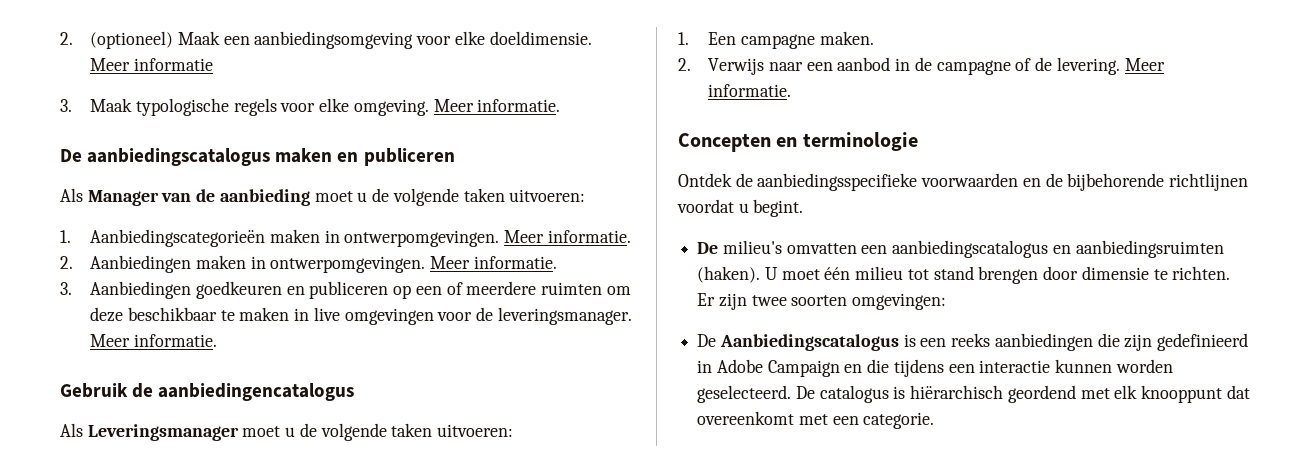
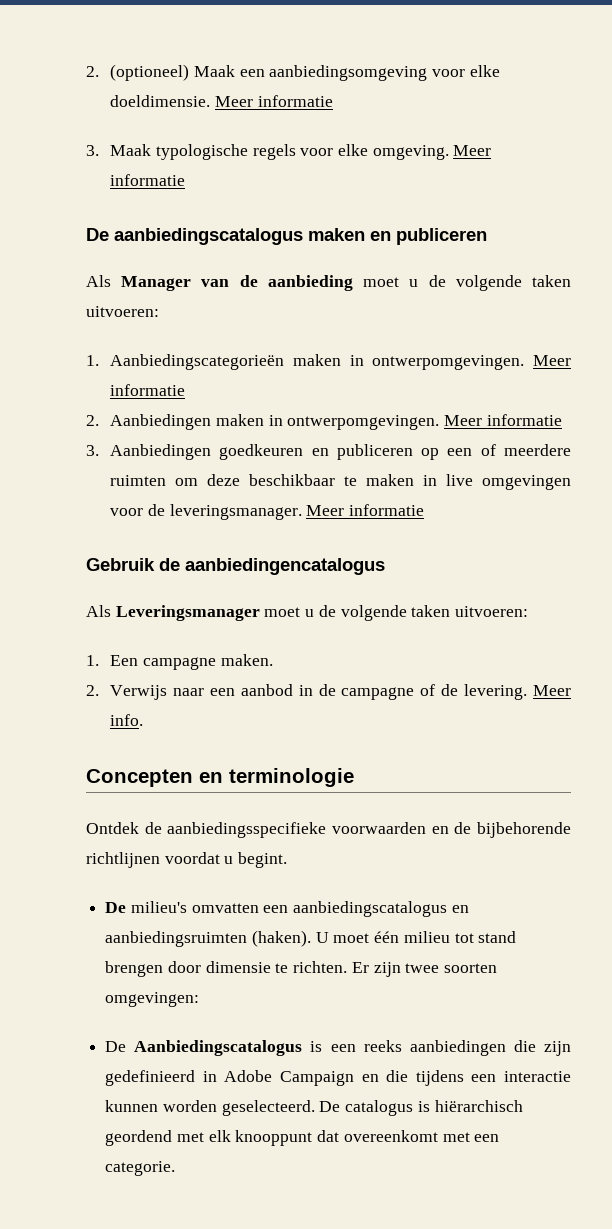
- 3. Maak typologische regels voor elke omgeving. Meer informatie.
+ 3. Maak typologische regels voor elke omgeving. Meer informatie
- 1. Aanbiedingscategorieën maken in ontwerpomgevingen. Meer informatie.
+ 1. Aanbiedingscategorieën maken in ontwerpomgevingen. Meer informatie
- 2. Aanbiedingen maken in ontwerpomgevingen. Meer informatie.
+ 2. Aanbiedingen maken in ontwerpomgevingen. Meer informatie
- 3. Aanbiedingen goedkeuren en publiceren op een of meerdere ruimten om deze beschikbaar te maken in live omgevingen voor de leveringsmanager. Meer informatie.
+ 3. Aanbiedingen goedkeuren en publiceren op een of meerdere ruimten om deze beschikbaar te maken in live omgevingen voor de leveringsmanager. Meer informatie
- 2. Verwijs naar een aanbod in de campagne of de levering. Meer informatie.
+ 2. Verwijs naar een aanbod in de campagne of de levering. Meer info.

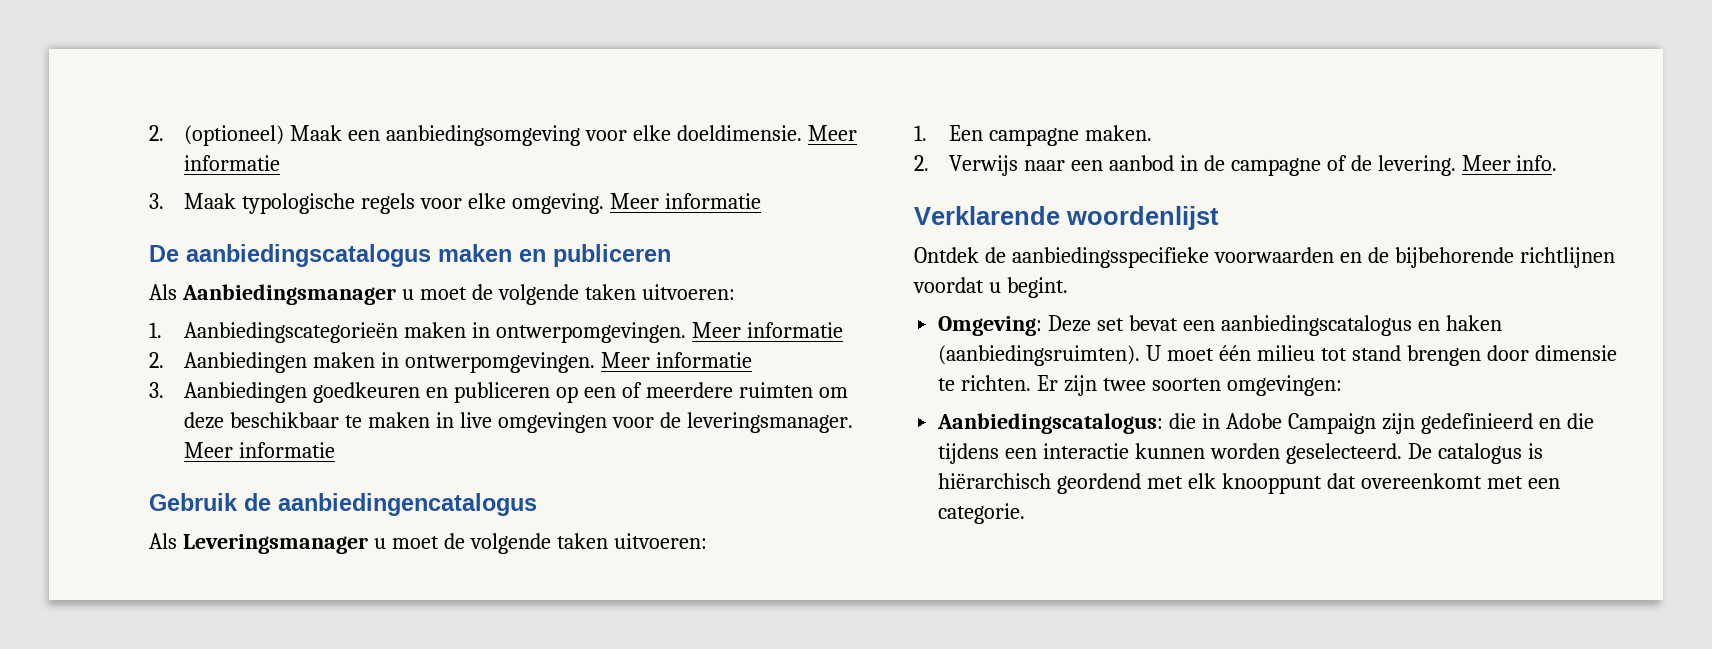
- Als Manager van de aanbieding moet u de volgende taken uitvoeren:
+ Als Aanbiedingsmanager u moet de volgende taken uitvoeren:
- Als Leveringsmanager moet u de volgende taken uitvoeren:
+ Als Leveringsmanager u moet de volgende taken uitvoeren:
- Concepten en terminologie
+ Verklarende woordenlijst
- De milieu's omvatten een aanbiedingscatalogus en aanbiedingsruimten (haken).
+ Omgeving: Deze set bevat een aanbiedingscatalogus en haken (aanbiedingsruimten).
- De Aanbiedingscatalogus is een reeks aanbiedingen die zijn gedefinieerd in Adobe Campaign en die tijdens een interactie kunnen worden geselecteerd.
+ Aanbiedingscatalogus: die in Adobe Campaign zijn gedefinieerd en die tijdens een interactie kunnen worden geselecteerd.

